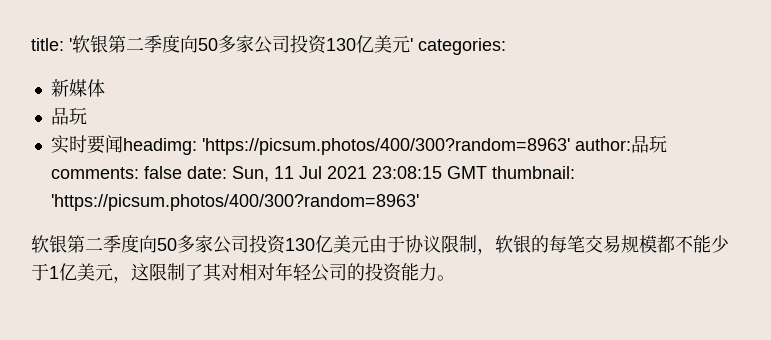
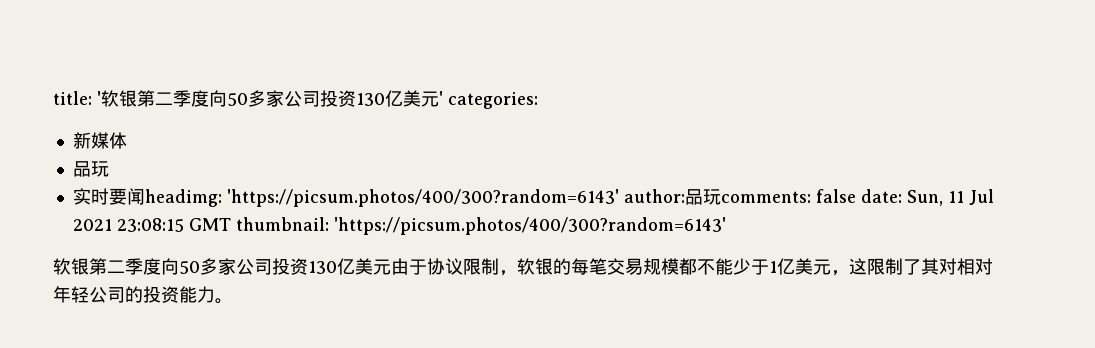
- 实时要闻headimg: 'https://picsum.photos/400/300?random=8963' author:品玩comments: false date: Sun, 11 Jul 2021 23:08:15 GMT thumbnail: 'https://picsum.photos/400/300?random=8963'
+ 实时要闻headimg: 'https://picsum.photos/400/300?random=6143' author:品玩comments: false date: Sun, 11 Jul 2021 23:08:15 GMT thumbnail: 'https://picsum.photos/400/300?random=6143'

